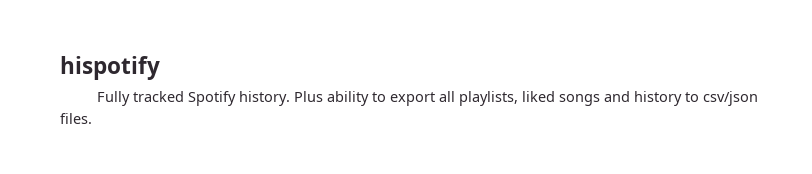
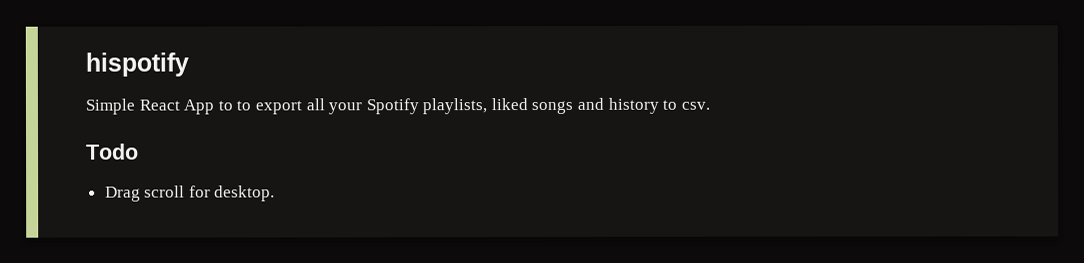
- Fully tracked Spotify history. Plus ability to export all playlists, liked songs and history to csv/json files.
+ Simple React App to to export all your Spotify playlists, liked songs and history to csv.
+ Todo
+ Drag scroll for desktop.

